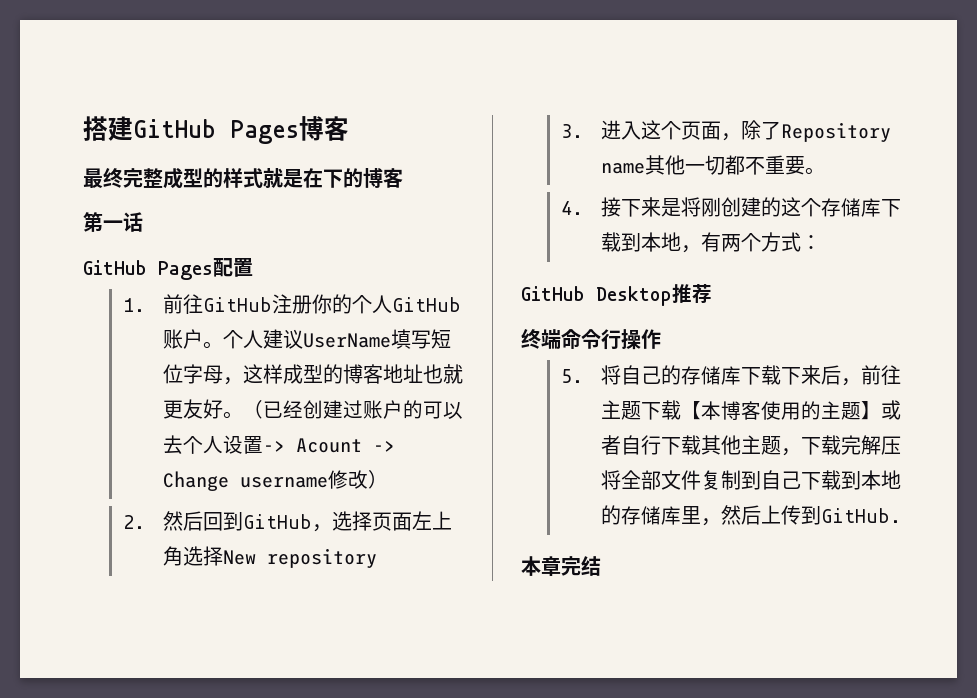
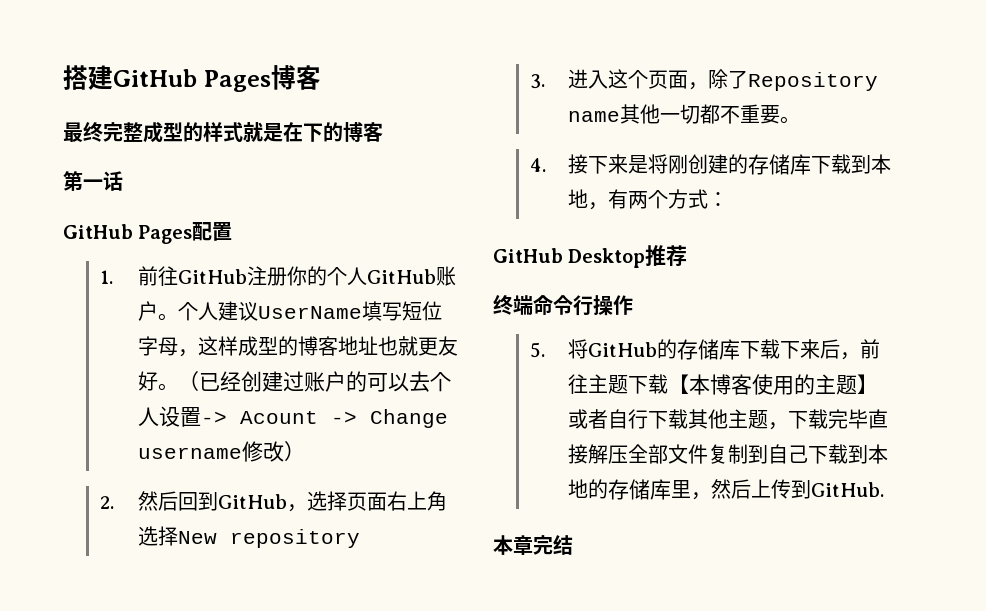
- 2.然后回到GitHub，选择页面左上角选择New repository
+ 2.然后回到GitHub，选择页面右上角选择New repository
- 4.接下来是将刚创建的这个存储库下载到本地，有两个方式：
+ 4.接下来是将刚创建的存储库下载到本地，有两个方式：
- 5.将自己的存储库下载下来后，前往主题下载【本博客使用的主题】或者自行下载其他主题，下载完解压将全部文件复制到自己下载到本地的存储库里，然后上传到GitHub.
+ 5.将GitHub的存储库下载下来后，前往主题下载【本博客使用的主题】或者自行下载其他主题，下载完毕直接解压全部文件复制到自己下载到本地的存储库里，然后上传到GitHub.

